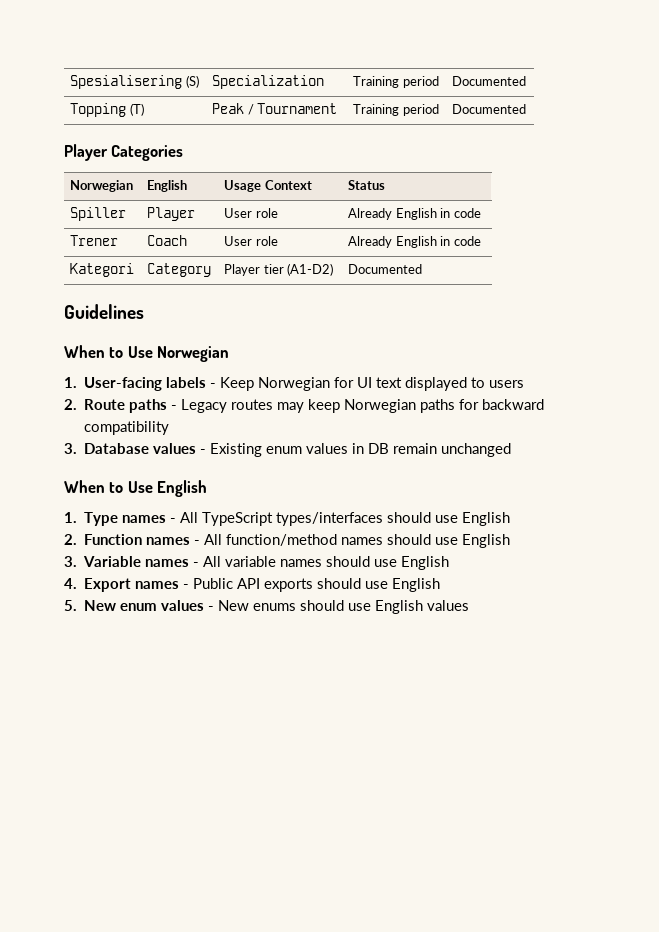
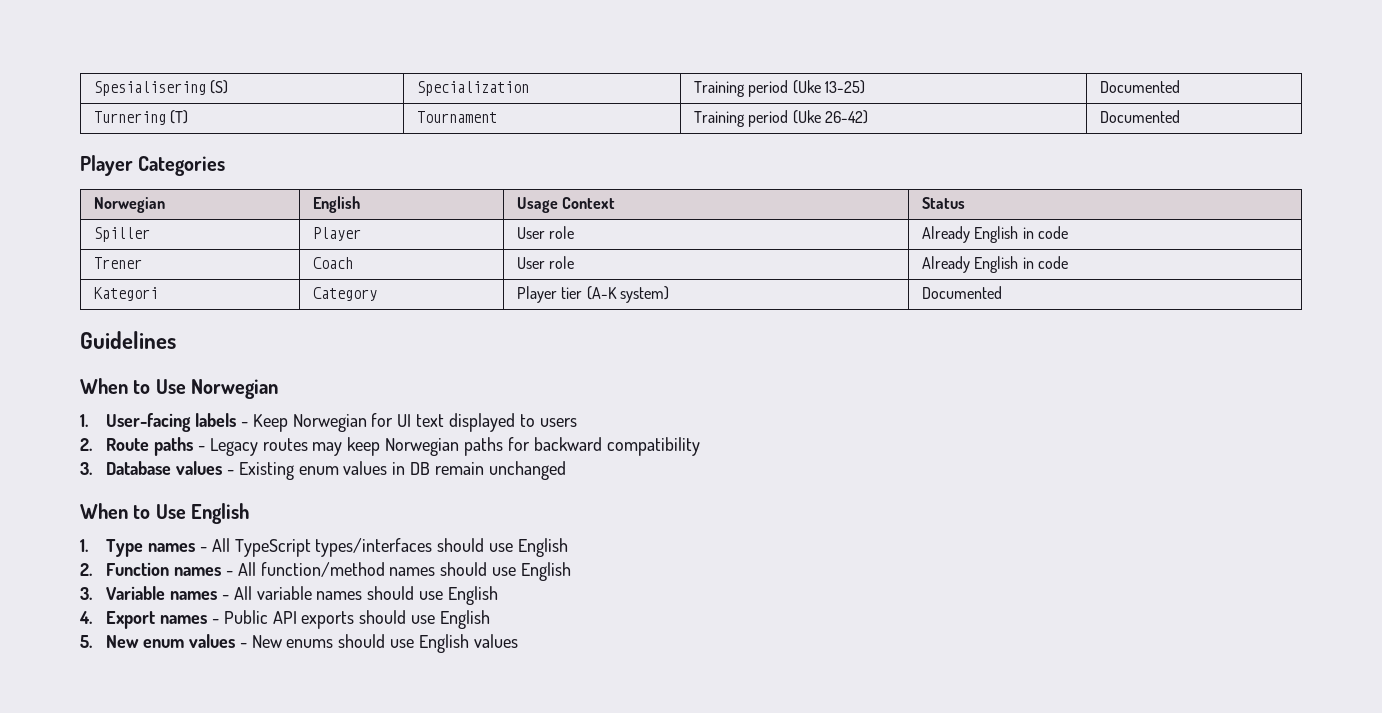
- Spesialisering (S) | Specialization | Training period | Documented
- Topping (T) | Peak / Tournament | Training period | Documented
+ Spesialisering (S) | Specialization | Training period (Uke 13-25) | Documented
+ Turnering (T) | Tournament | Training period (Uke 26-42) | Documented
- Kategori | Category | Player tier (A1-D2) | Documented
+ Kategori | Category | Player tier (A-K system) | Documented

